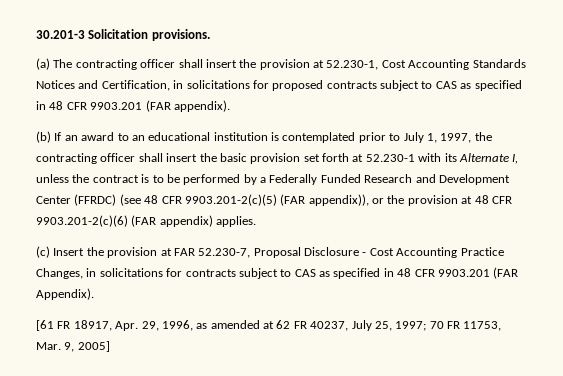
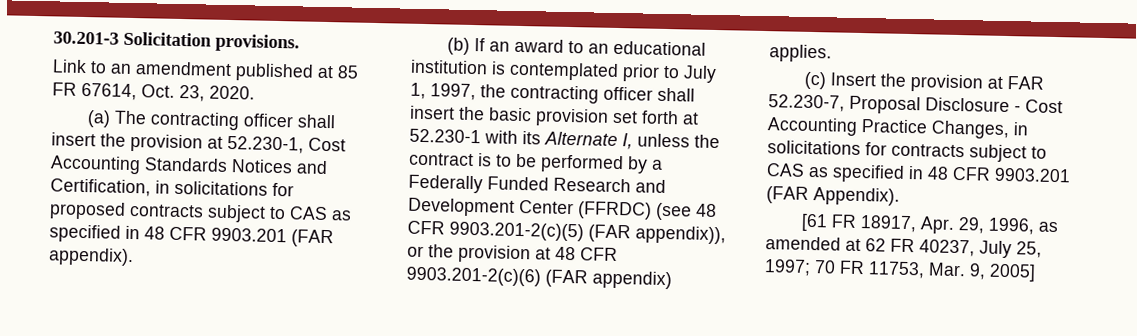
+ Link to an amendment published at 85 FR 67614, Oct. 23, 2020.

